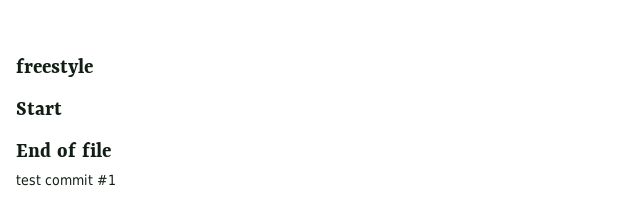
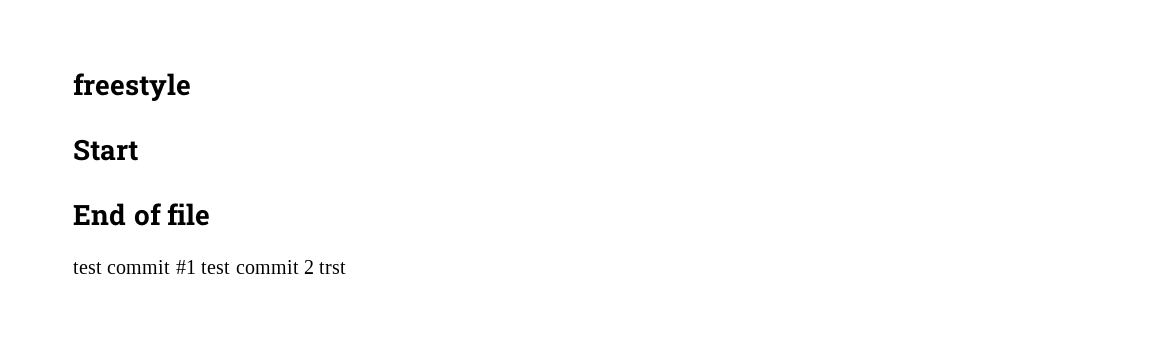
- test commit #1
+ test commit #1 test commit 2 trst

